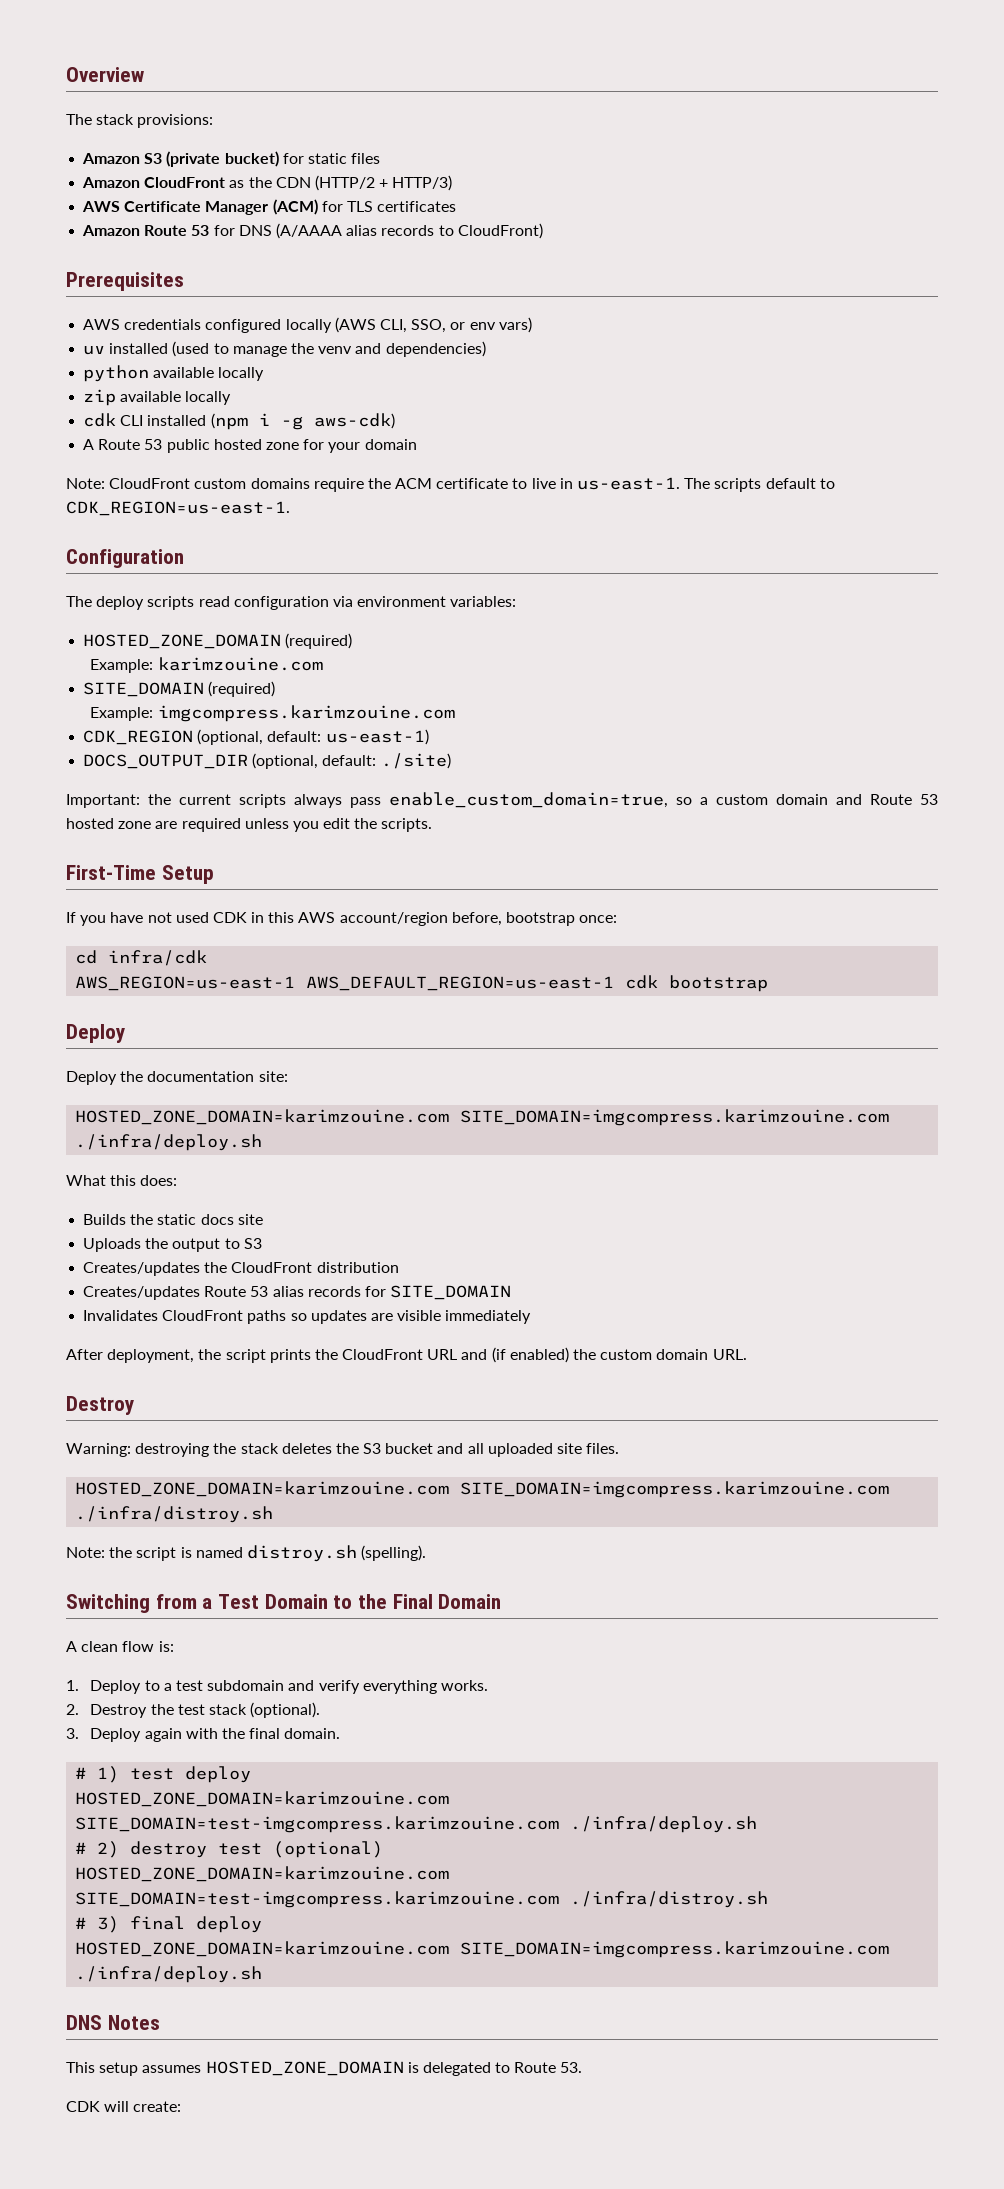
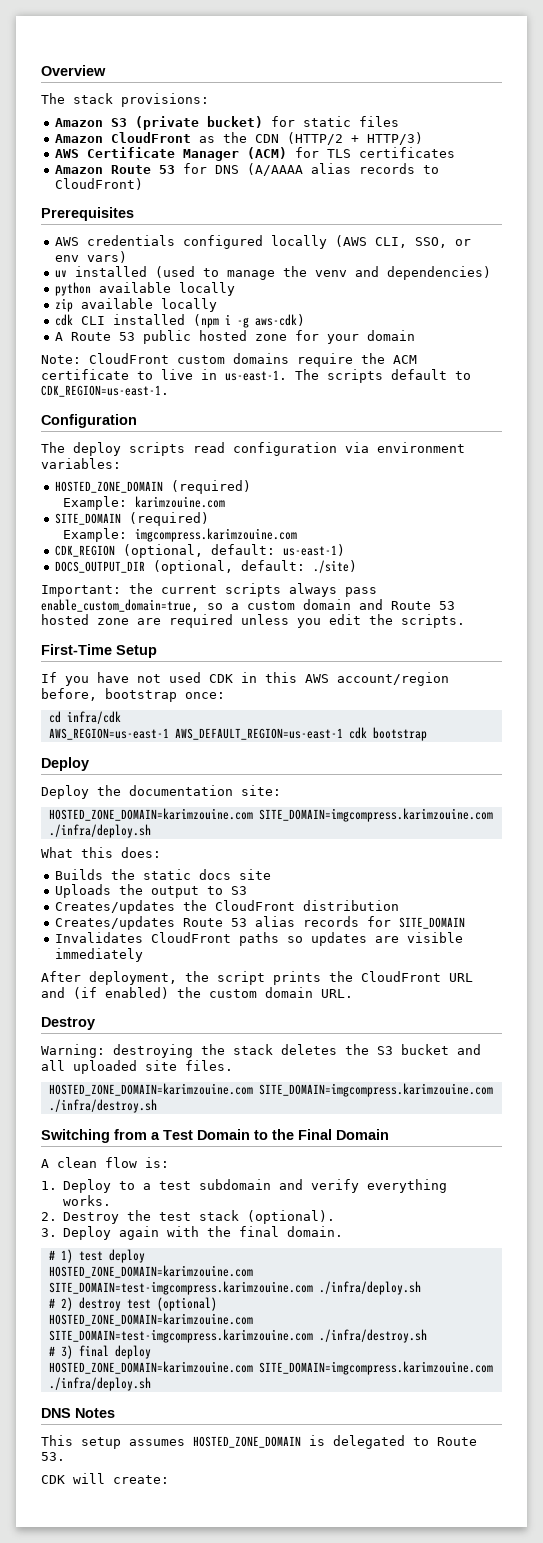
- HOSTED_ZONE_DOMAIN=karimzouine.com SITE_DOMAIN=imgcompress.karimzouine.com ./infra/distroy.sh
- Note: the script is named distroy.sh (spelling).
+ HOSTED_ZONE_DOMAIN=karimzouine.com SITE_DOMAIN=imgcompress.karimzouine.com ./infra/destroy.sh
- HOSTED_ZONE_DOMAIN=karimzouine.com SITE_DOMAIN=test-imgcompress.karimzouine.com ./infra/distroy.sh
+ HOSTED_ZONE_DOMAIN=karimzouine.com SITE_DOMAIN=test-imgcompress.karimzouine.com ./infra/destroy.sh

